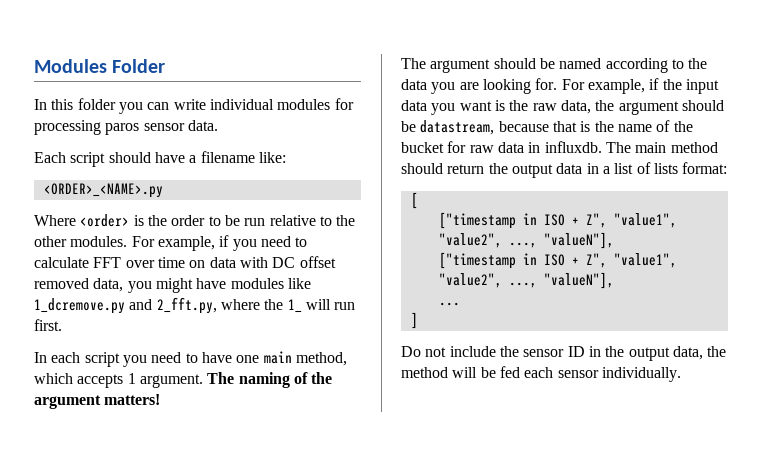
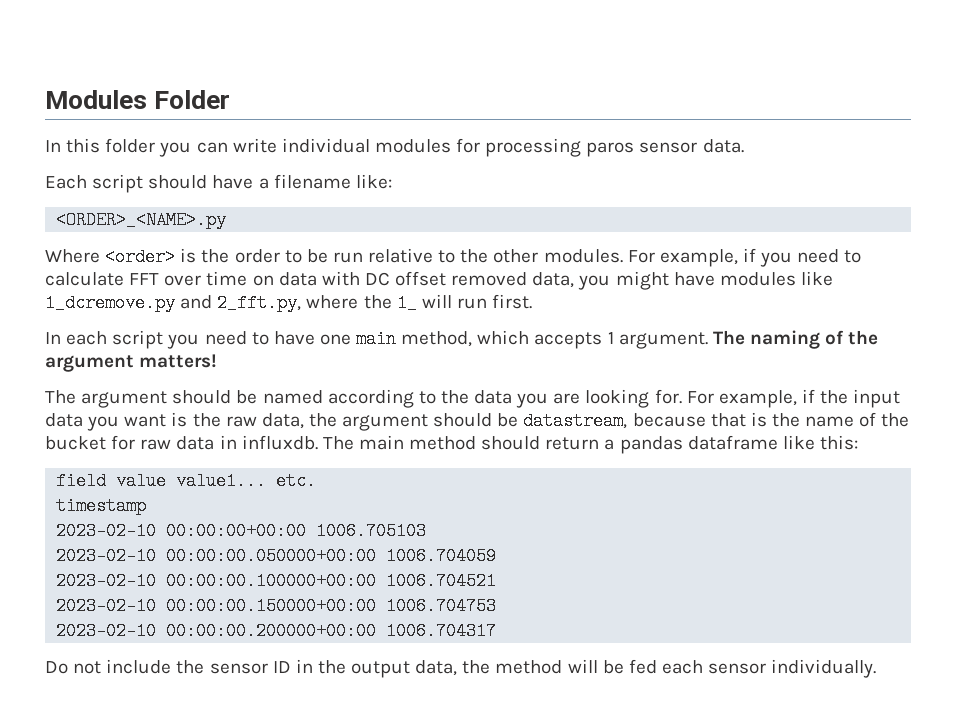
- The main method should return the output data in a list of lists format:
- [
- ["timestamp in ISO + Z", "value1", "value2", ..., "valueN"],
- ["timestamp in ISO + Z", "value1", "value2", ..., "valueN"],
- ...
- ]
+ The main method should return a pandas dataframe like this:
+ field value value1... etc.
+ timestamp
+ 2023-02-10 00:00:00+00:00 1006.705103
+ 2023-02-10 00:00:00.050000+00:00 1006.704059
+ 2023-02-10 00:00:00.100000+00:00 1006.704521
+ 2023-02-10 00:00:00.150000+00:00 1006.704753
+ 2023-02-10 00:00:00.200000+00:00 1006.704317

